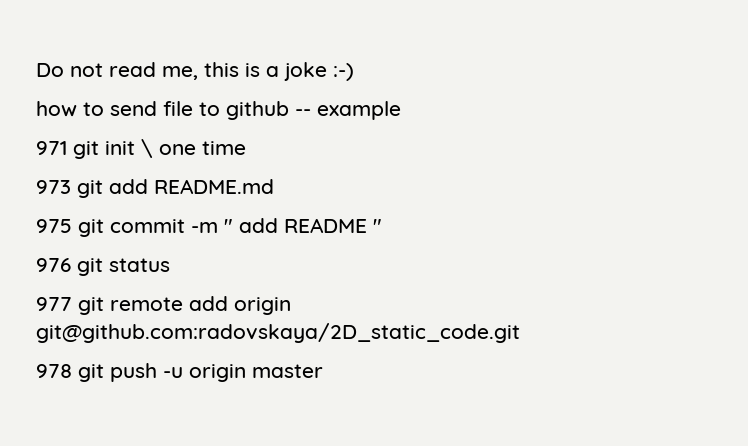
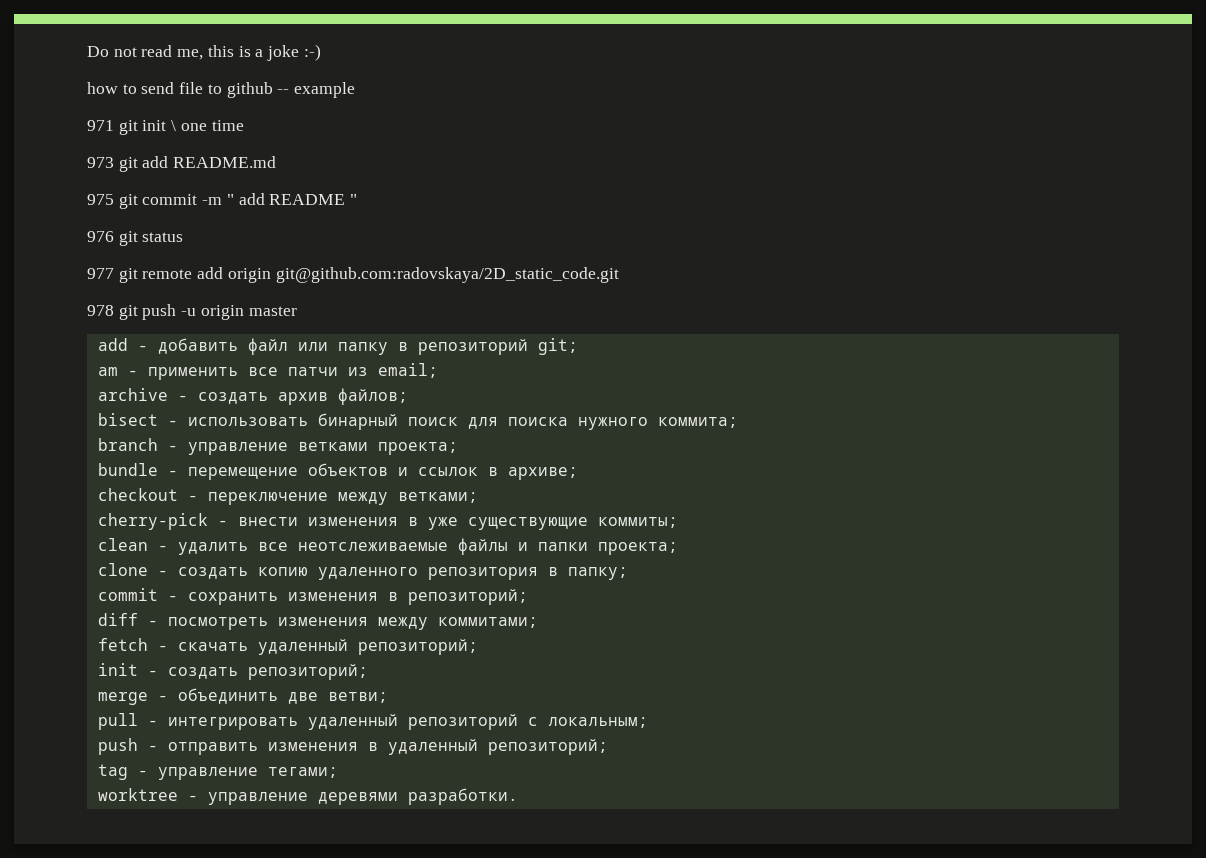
+ add - добавить файл или папку в репозиторий git;
+ am - применить все патчи из email;
+ archive - создать архив файлов;
+ bisect - использовать бинарный поиск для поиска нужного коммита;
+ branch - управление ветками проекта;
+ bundle - перемещение объектов и ссылок в архиве;
+ checkout - переключение между ветками;
+ cherry-pick - внести изменения в уже существующие коммиты;
+ clean - удалить все неотслеживаемые файлы и папки проекта;
+ clone - создать копию удаленного репозитория в папку;
+ commit - сохранить изменения в репозиторий;
+ diff - посмотреть изменения между коммитами;
+ fetch - скачать удаленный репозиторий;
+ init - создать репозиторий;
+ merge - объединить две ветви;
+ pull - интегрировать удаленный репозиторий с локальным;
+ push - отправить изменения в удаленный репозиторий;
+ tag - управление тегами;
+ worktree - управление деревями разработки.

